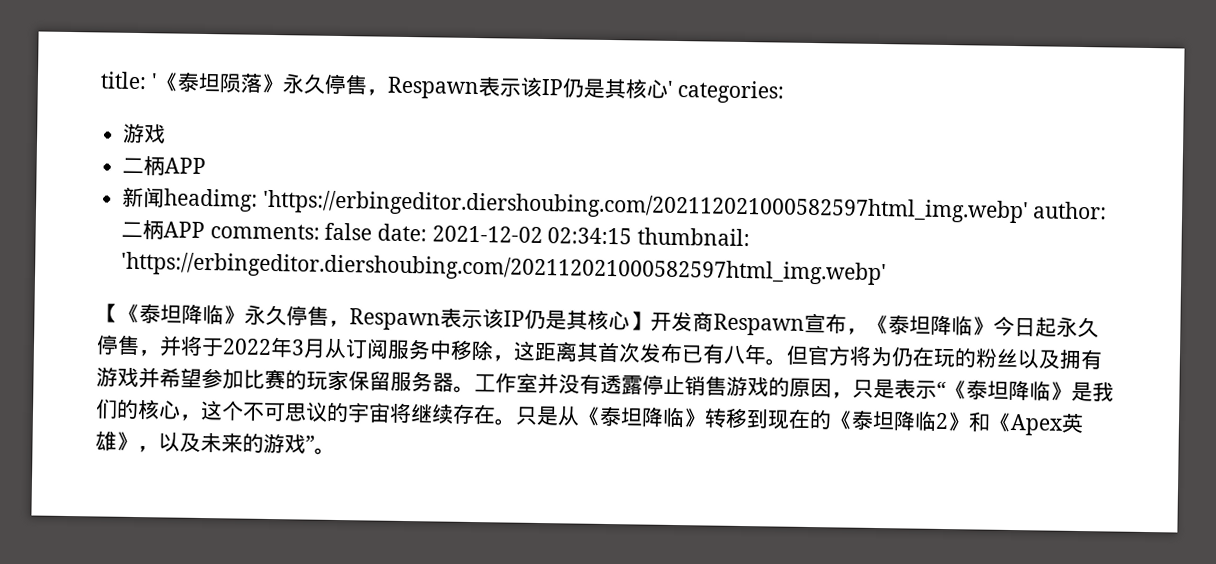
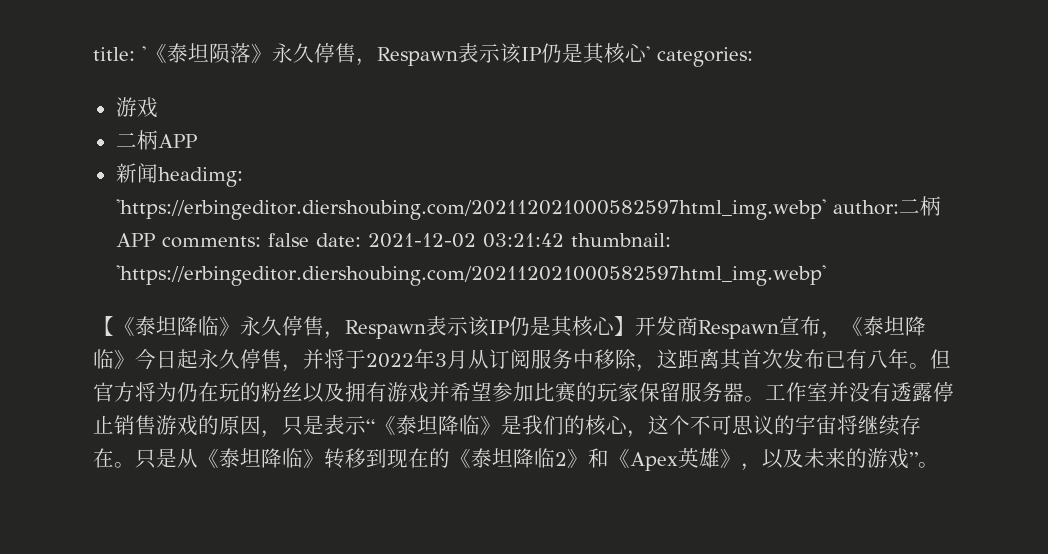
- 新闻headimg: 'https://erbingeditor.diershoubing.com/202112021000582597html_img.webp' author:二柄APP comments: false date: 2021-12-02 02:34:15 thumbnail: 'https://erbingeditor.diershoubing.com/202112021000582597html_img.webp'
+ 新闻headimg: 'https://erbingeditor.diershoubing.com/202112021000582597html_img.webp' author:二柄APP comments: false date: 2021-12-02 03:21:42 thumbnail: 'https://erbingeditor.diershoubing.com/202112021000582597html_img.webp'

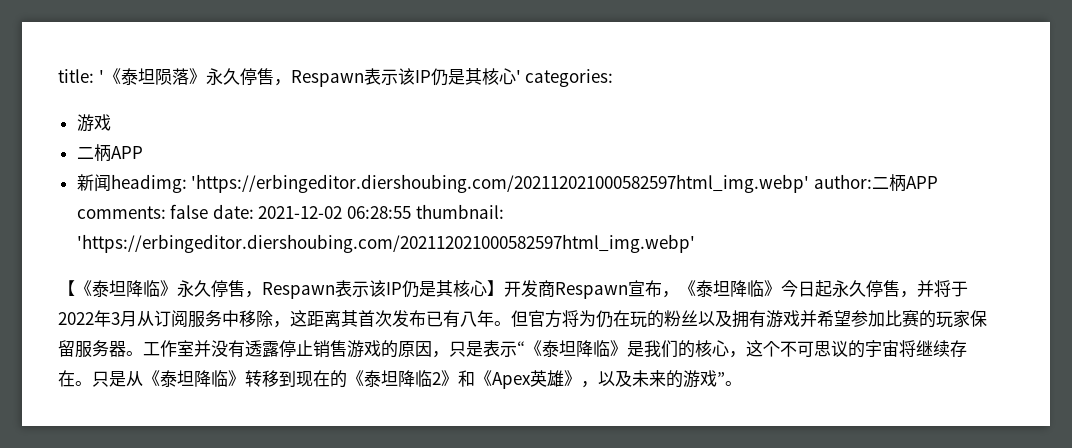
- 新闻headimg: 'https://erbingeditor.diershoubing.com/202112021000582597html_img.webp' author:二柄APP comments: false date: 2021-12-02 03:21:42 thumbnail: 'https://erbingeditor.diershoubing.com/202112021000582597html_img.webp'
+ 新闻headimg: 'https://erbingeditor.diershoubing.com/202112021000582597html_img.webp' author:二柄APP comments: false date: 2021-12-02 06:28:55 thumbnail: 'https://erbingeditor.diershoubing.com/202112021000582597html_img.webp'

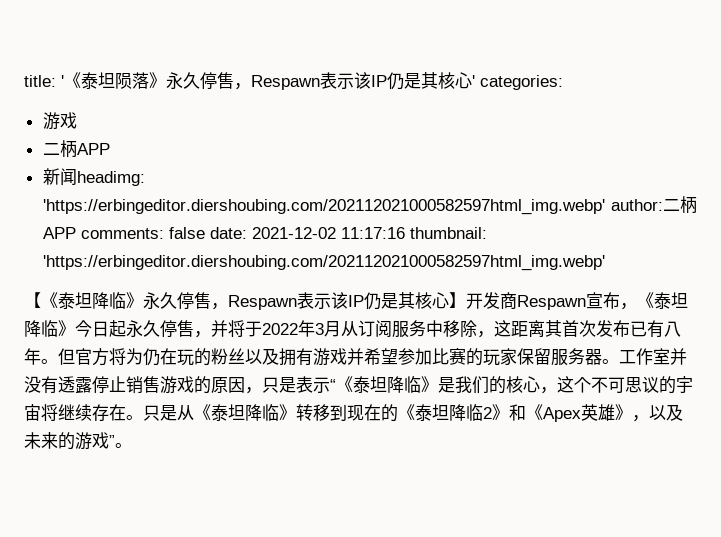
- 新闻headimg: 'https://erbingeditor.diershoubing.com/202112021000582597html_img.webp' author:二柄APP comments: false date: 2021-12-02 06:28:55 thumbnail: 'https://erbingeditor.diershoubing.com/202112021000582597html_img.webp'
+ 新闻headimg: 'https://erbingeditor.diershoubing.com/202112021000582597html_img.webp' author:二柄APP comments: false date: 2021-12-02 11:17:16 thumbnail: 'https://erbingeditor.diershoubing.com/202112021000582597html_img.webp'

